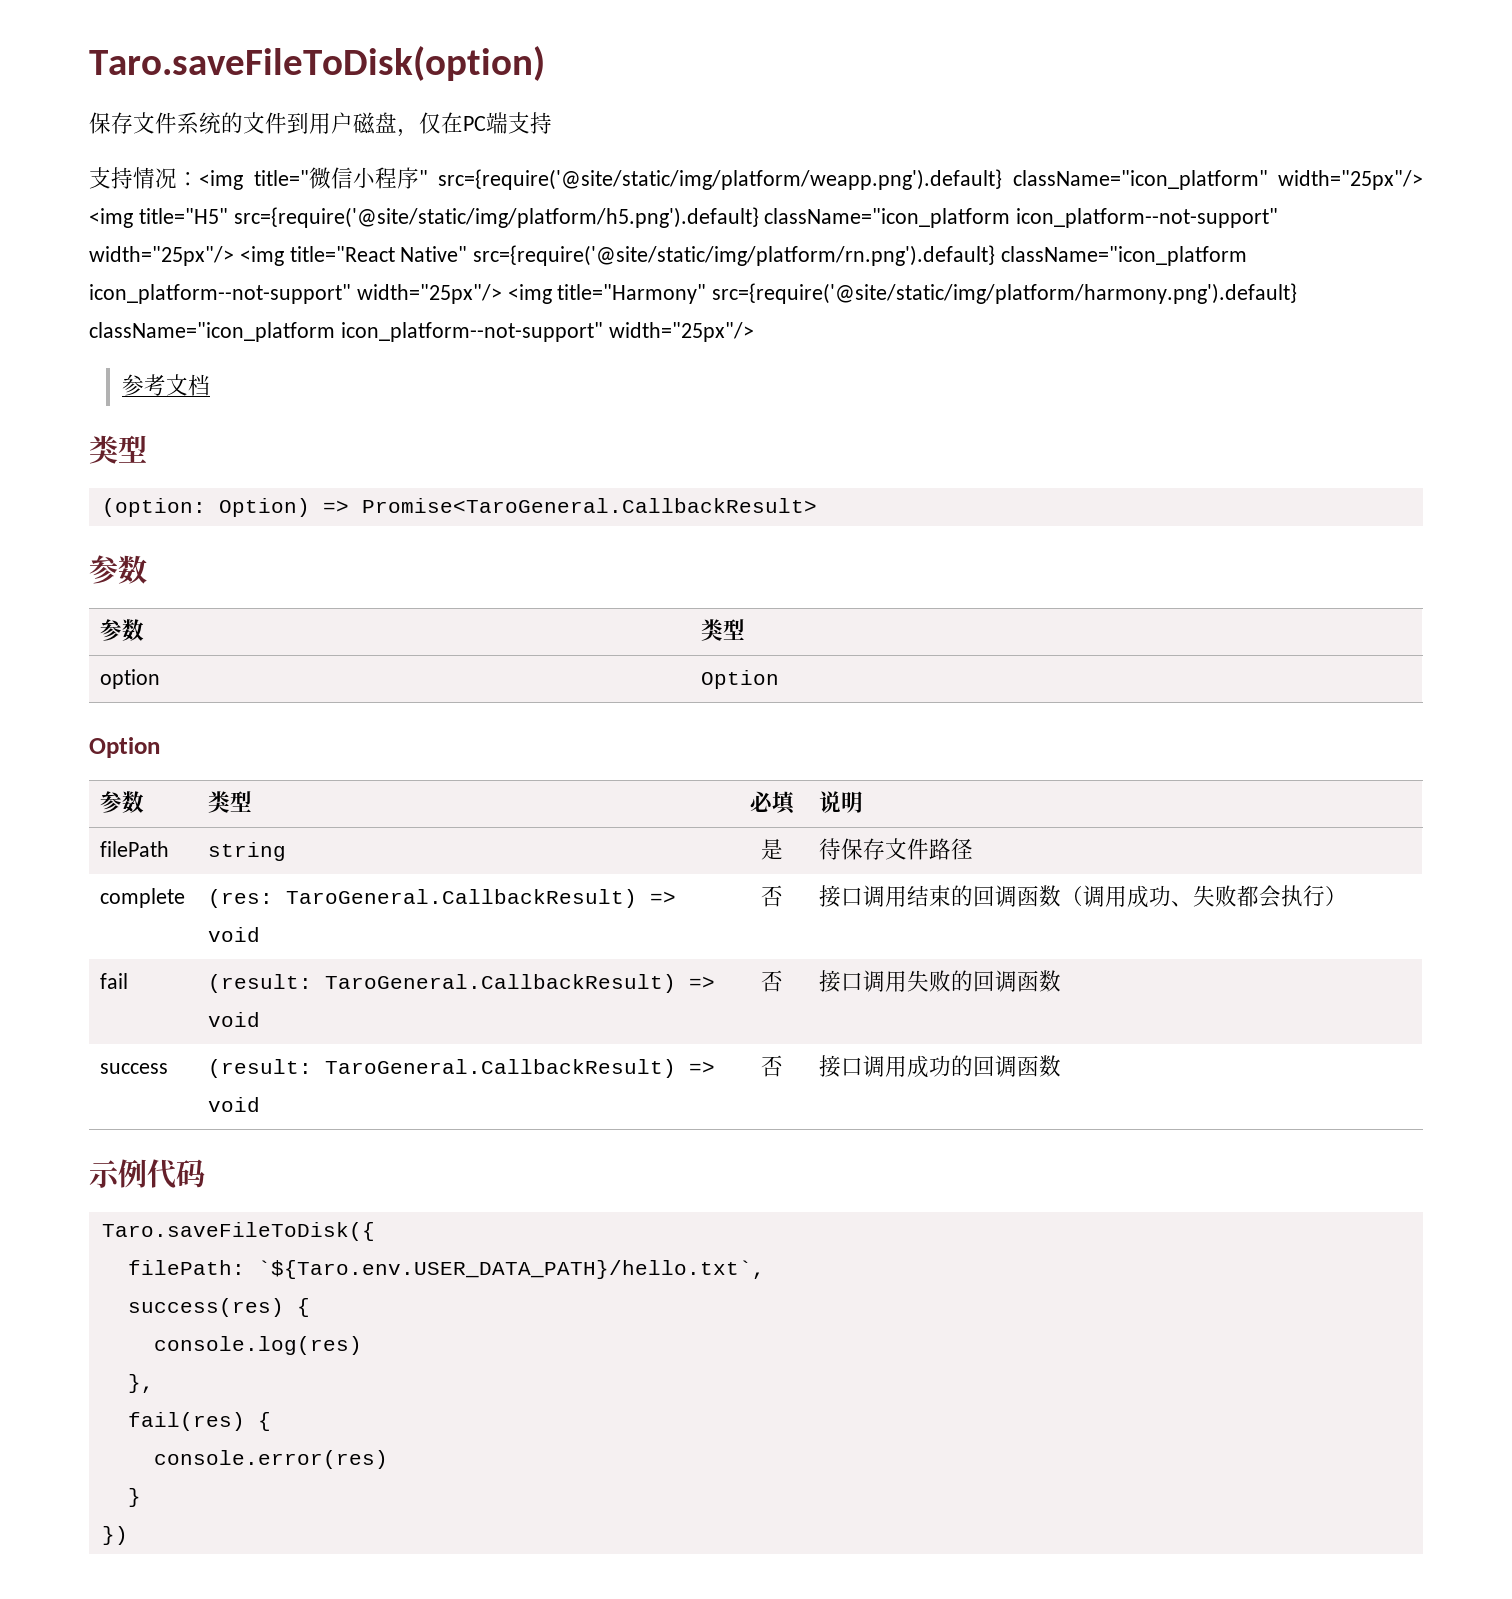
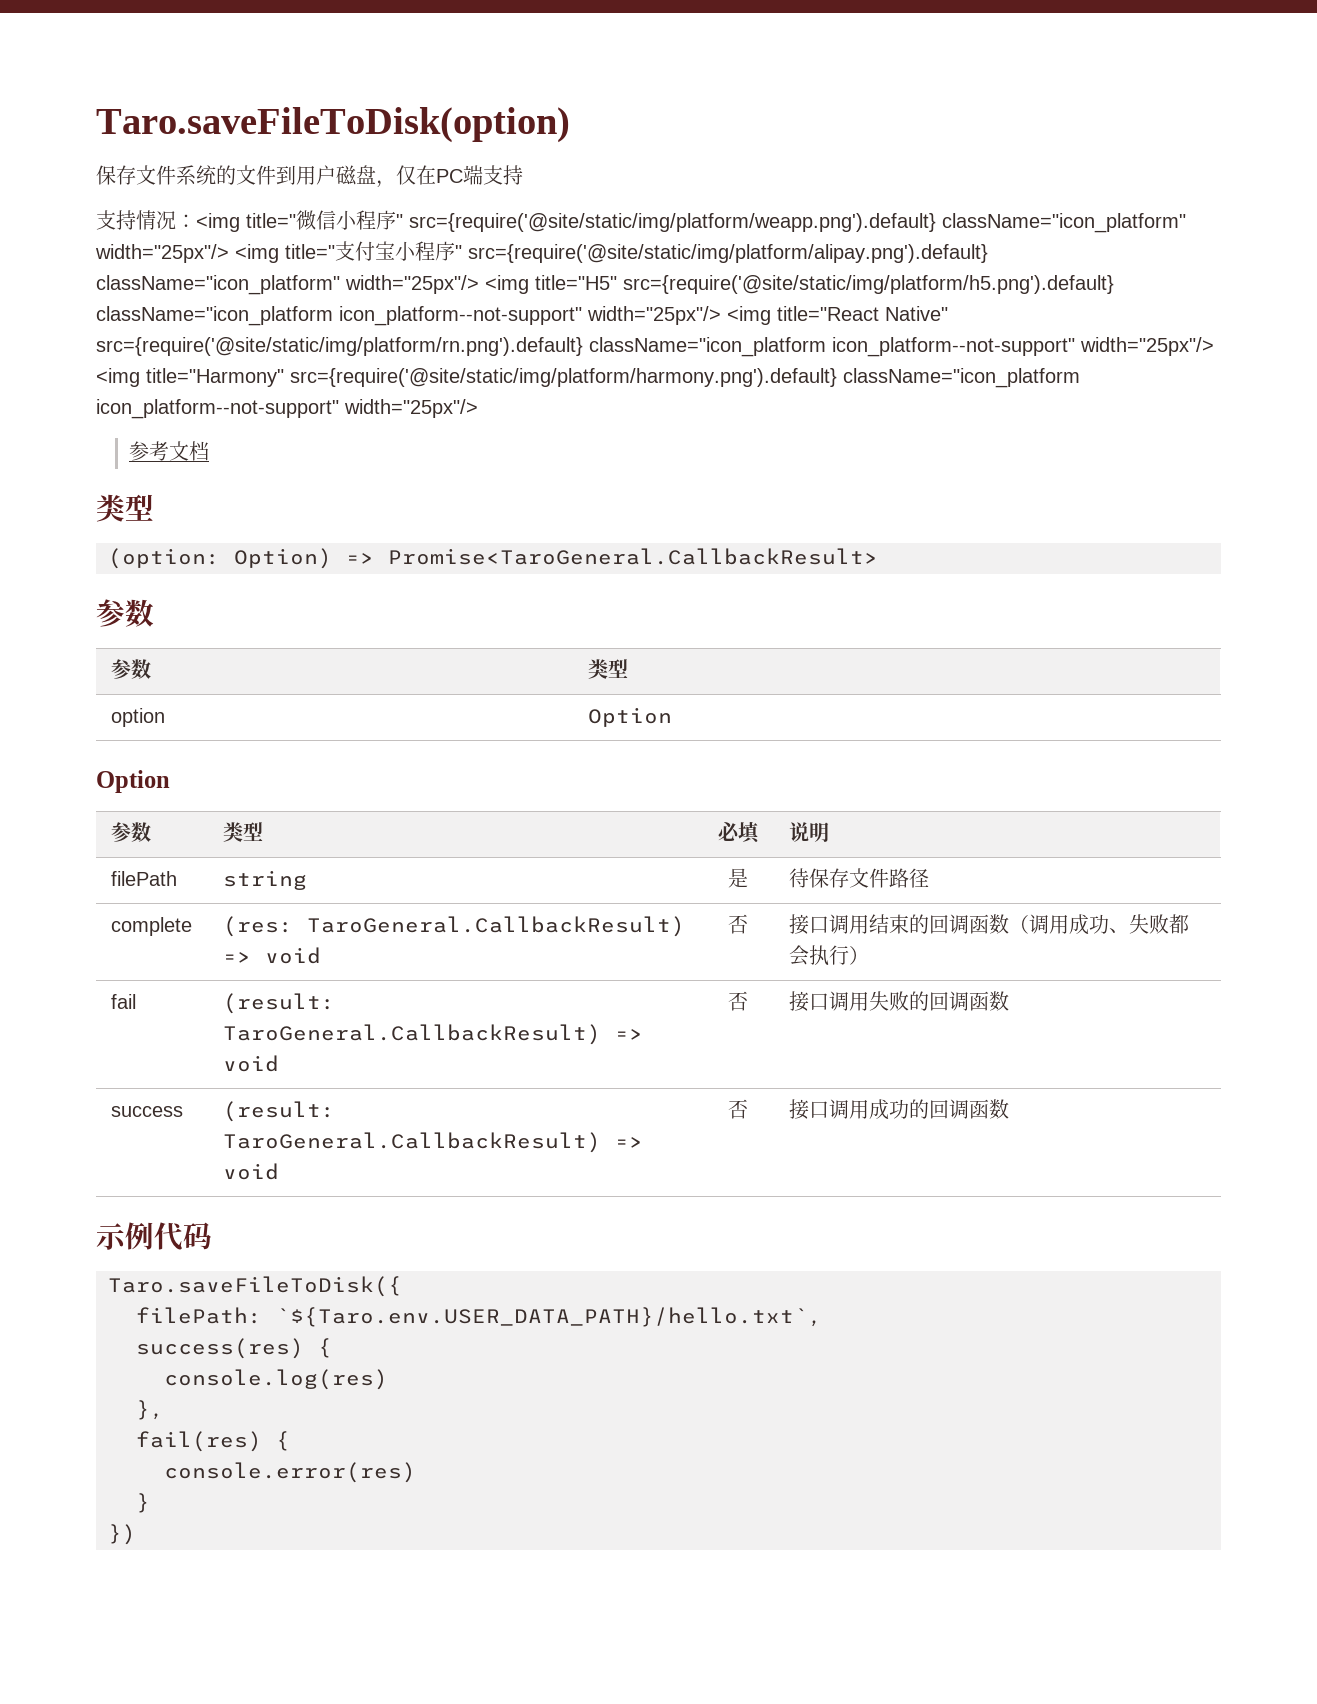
- 支持情况：<img title="微信小程序" src={require('@site/static/img/platform/weapp.png').default} className="icon_platform" width="25px"/> <img title="H5" src={require('@site/static/img/platform/h5.png').default} className="icon_platform icon_platform--not-support" width="25px"/> <img title="React Native" src={require('@site/static/img/platform/rn.png').default} className="icon_platform icon_platform--not-support" width="25px"/> <img title="Harmony" src={require('@site/static/img/platform/harmony.png').default} className="icon_platform icon_platform--not-support" width="25px"/>
+ 支持情况：<img title="微信小程序" src={require('@site/static/img/platform/weapp.png').default} className="icon_platform" width="25px"/> <img title="支付宝小程序" src={require('@site/static/img/platform/alipay.png').default} className="icon_platform" width="25px"/> <img title="H5" src={require('@site/static/img/platform/h5.png').default} className="icon_platform icon_platform--not-support" width="25px"/> <img title="React Native" src={require('@site/static/img/platform/rn.png').default} className="icon_platform icon_platform--not-support" width="25px"/> <img title="Harmony" src={require('@site/static/img/platform/harmony.png').default} className="icon_platform icon_platform--not-support" width="25px"/>

